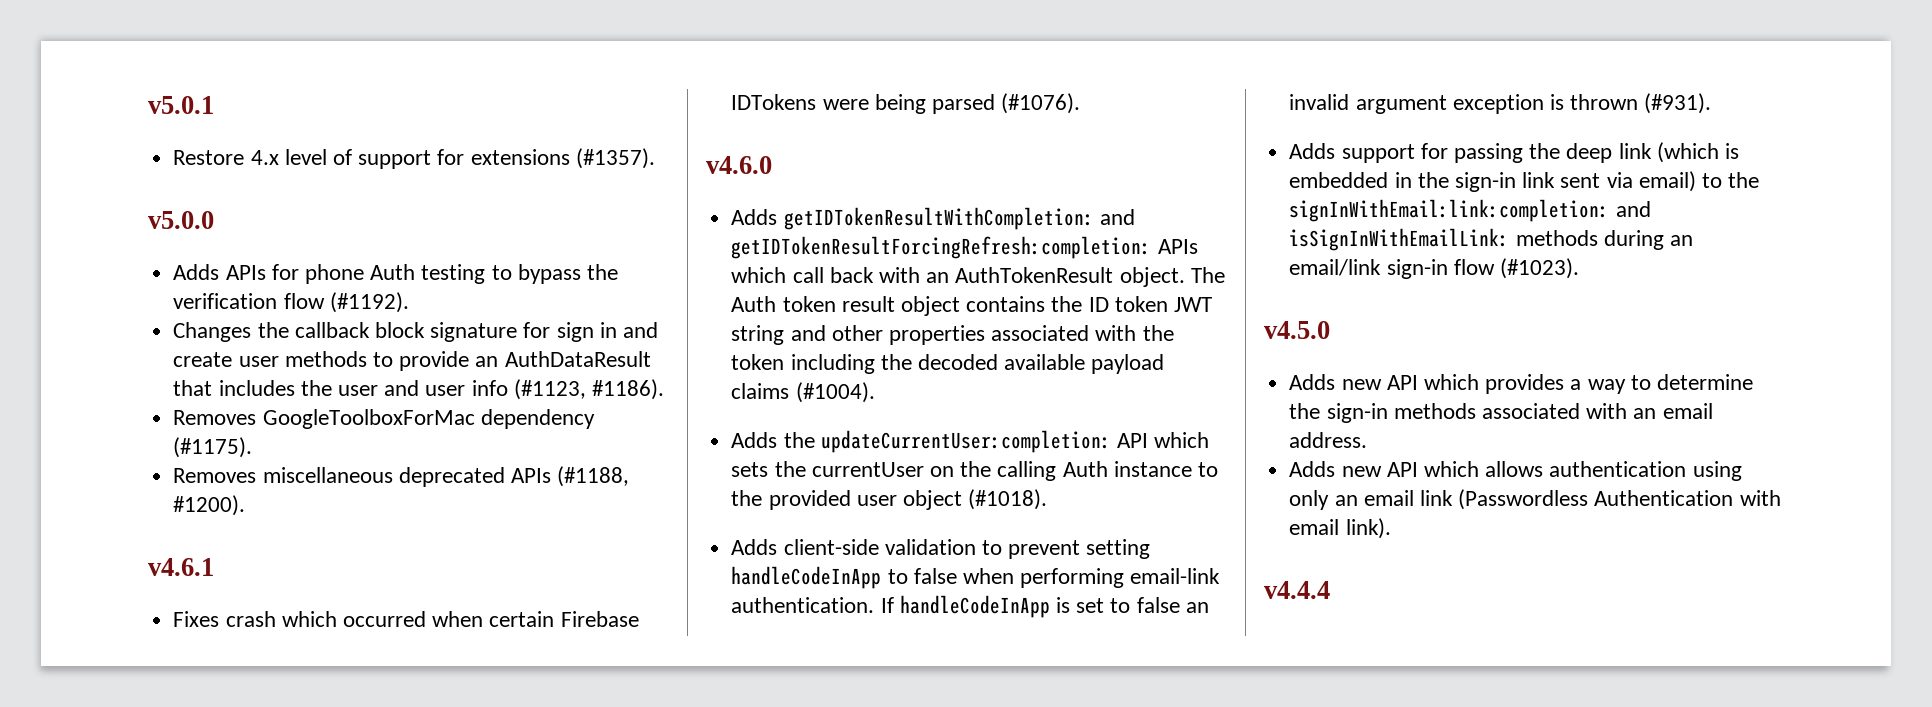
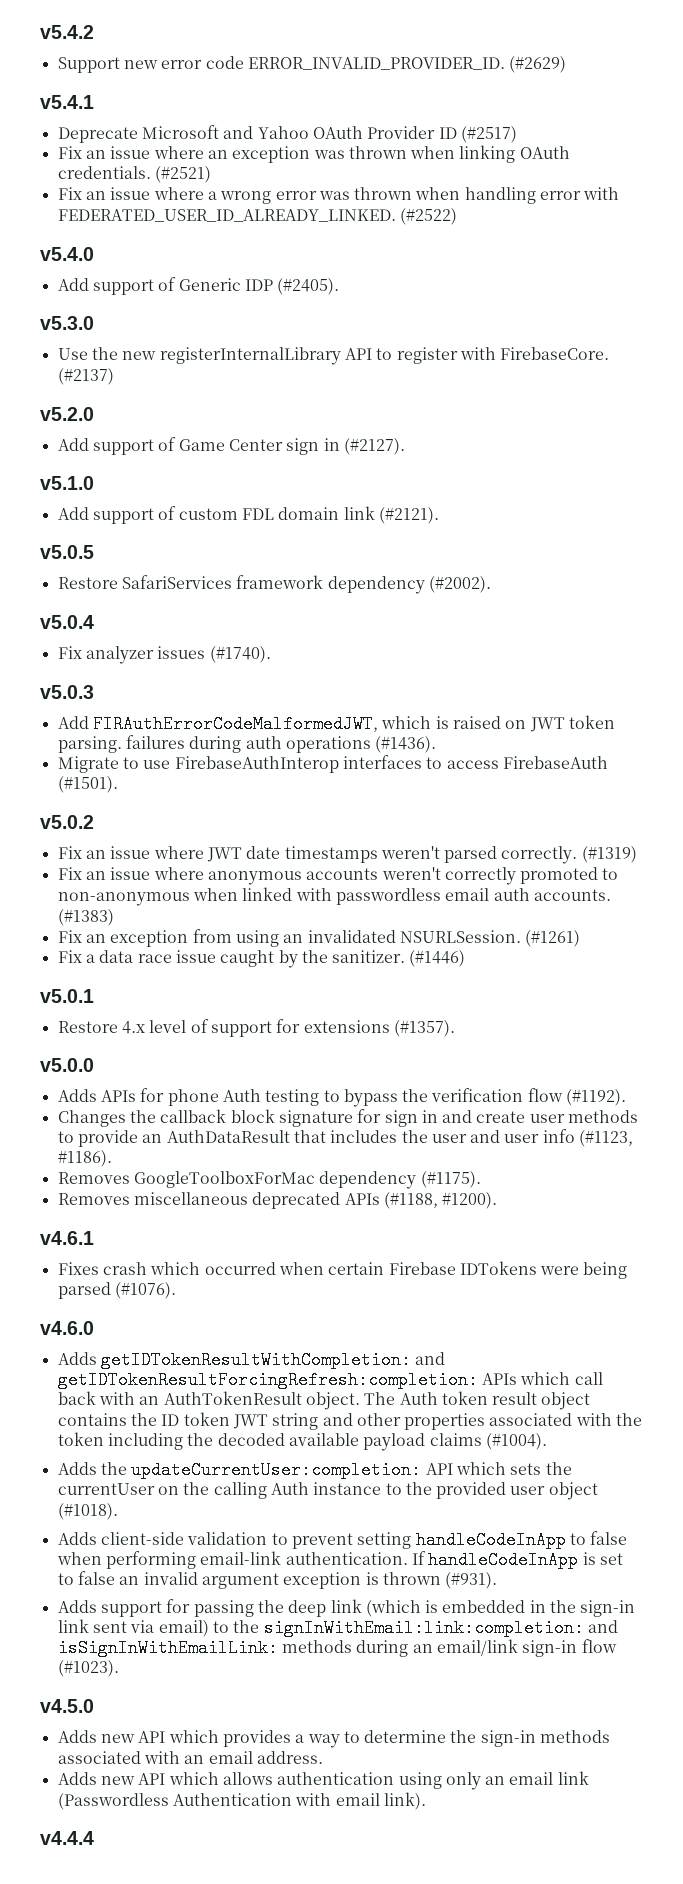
+ v5.4.2
+ Support new error code ERROR_INVALID_PROVIDER_ID. (#2629)
+ v5.4.1
+ Deprecate Microsoft and Yahoo OAuth Provider ID (#2517)
+ Fix an issue where an exception was thrown when linking OAuth credentials. (#2521)
+ Fix an issue where a wrong error was thrown when handling error with FEDERATED_USER_ID_ALREADY_LINKED. (#2522)
+ v5.4.0
+ Add support of Generic IDP (#2405).
+ v5.3.0
+ Use the new registerInternalLibrary API to register with FirebaseCore. (#2137)
+ v5.2.0
+ Add support of Game Center sign in (#2127).
+ v5.1.0
+ Add support of custom FDL domain link (#2121).
+ v5.0.5
+ Restore SafariServices framework dependency (#2002).
+ v5.0.4
+ Fix analyzer issues (#1740).
+ v5.0.3
+ Add FIRAuthErrorCodeMalformedJWT, which is raised on JWT token parsing. failures during auth operations (#1436).
+ Migrate to use FirebaseAuthInterop interfaces to access FirebaseAuth (#1501).
+ v5.0.2
+ Fix an issue where JWT date timestamps weren't parsed correctly. (#1319)
+ Fix an issue where anonymous accounts weren't correctly promoted to non-anonymous when linked with passwordless email auth accounts. (#1383)
+ Fix an exception from using an invalidated NSURLSession. (#1261)
+ Fix a data race issue caught by the sanitizer. (#1446)

